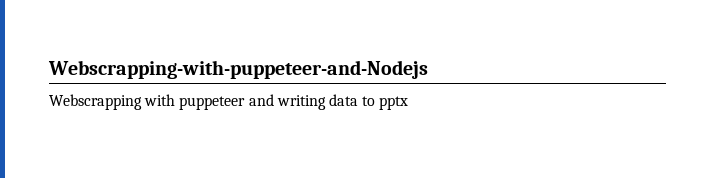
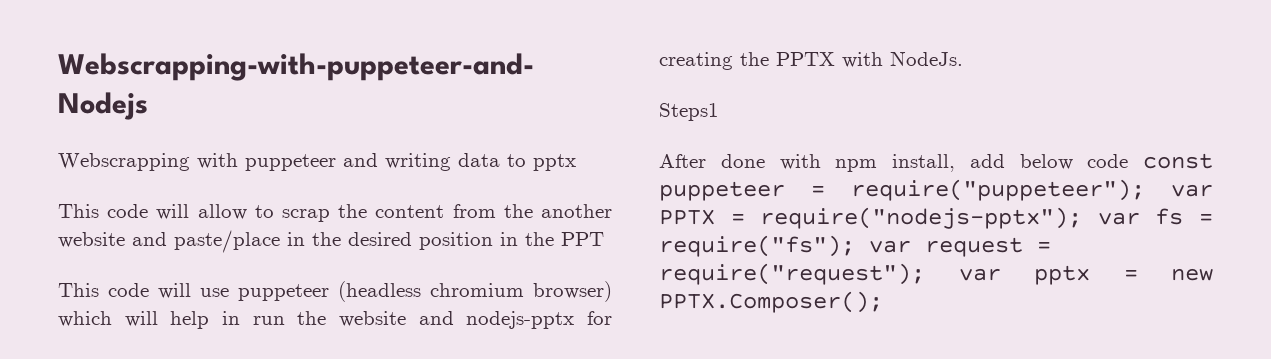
+ This code will allow to scrap the content from the another website and paste/place in the desired position in the PPT
+ This code will use puppeteer (headless chromium browser) which will help in run the website and nodejs-pptx for creating the PPTX with NodeJs.
+ Steps1
+ After done with npm install, add below code const puppeteer = require("puppeteer"); var PPTX = require("nodejs-pptx"); var fs = require("fs"); var request = require("request"); var pptx = new PPTX.Composer();

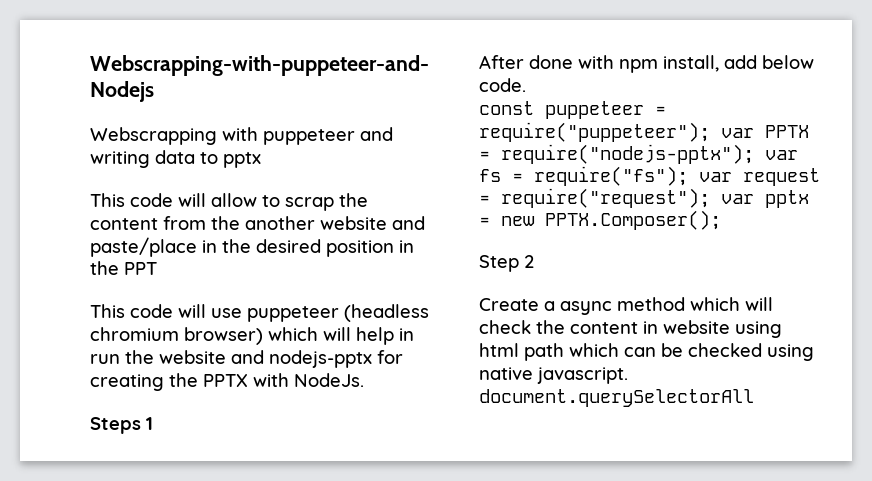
- Steps1
+ Steps 1
- After done with npm install, add below code const puppeteer = require("puppeteer"); var PPTX = require("nodejs-pptx"); var fs = require("fs"); var request = require("request"); var pptx = new PPTX.Composer();
+ After done with npm install, add below code.
+ const puppeteer = require("puppeteer"); var PPTX = require("nodejs-pptx"); var fs = require("fs"); var request = require("request"); var pptx = new PPTX.Composer();
+ Step 2
+ Create a async method which will check the content in website using html path which can be checked using native javascript. document.querySelectorAll

